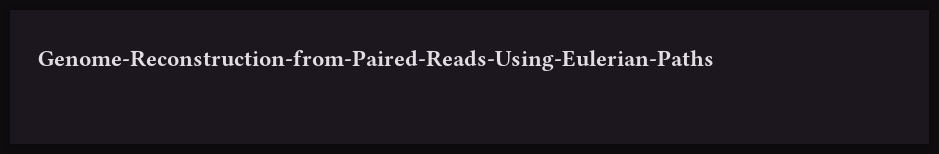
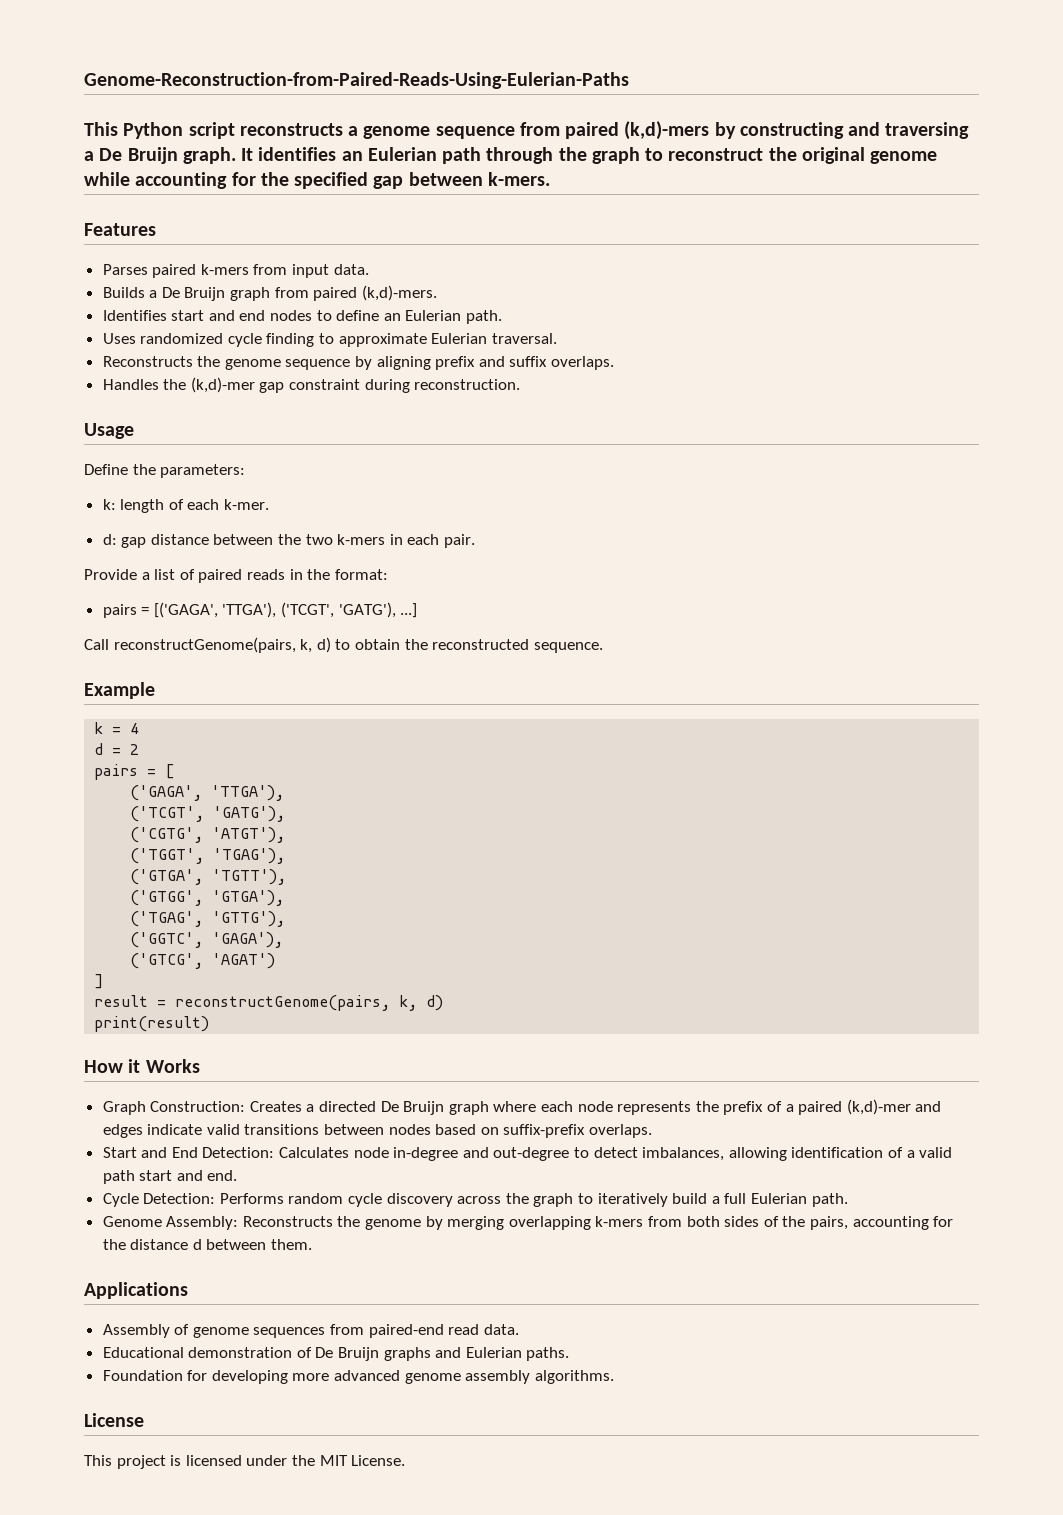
+ This Python script reconstructs a genome sequence from paired (k,d)-mers by constructing and traversing a De Bruijn graph. It identifies an Eulerian path through the graph to reconstruct the original genome while accounting for the specified gap between k-mers.
+ Features
+ Parses paired k-mers from input data.
+ Builds a De Bruijn graph from paired (k,d)-mers.
+ Identifies start and end nodes to define an Eulerian path.
+ Uses randomized cycle finding to approximate Eulerian traversal.
+ Reconstructs the genome sequence by aligning prefix and suffix overlaps.
+ Handles the (k,d)-mer gap constraint during reconstruction.
+ Usage
+ Define the parameters:
+ k: length of each k-mer.
+ d: gap distance between the two k-mers in each pair.
+ Provide a list of paired reads in the format:
+ pairs = [('GAGA', 'TTGA'), ('TCGT', 'GATG'), ...]
+ Call reconstructGenome(pairs, k, d) to obtain the reconstructed sequence.
+ Example
+ k = 4
+ d = 2
+ pairs = [
+ ('GAGA', 'TTGA'),
+ ('TCGT', 'GATG'),
+ ('CGTG', 'ATGT'),
+ ('TGGT', 'TGAG'),
+ ('GTGA', 'TGTT'),
+ ('GTGG', 'GTGA'),
+ ('TGAG', 'GTTG'),
+ ('GGTC', 'GAGA'),
+ ('GTCG', 'AGAT')
+ ]
+ result = reconstructGenome(pairs, k, d)
+ print(result)
+ How it Works
+ Graph Construction: Creates a directed De Bruijn graph where each node represents the prefix of a paired (k,d)-mer and edges indicate valid transitions between nodes based on suffix-prefix overlaps.
+ Start and End Detection: Calculates node in-degree and out-degree to detect imbalances, allowing identification of a valid path start and end.
+ Cycle Detection: Performs random cycle discovery across the graph to iteratively build a full Eulerian path.
+ Genome Assembly: Reconstructs the genome by merging overlapping k-mers from both sides of the pairs, accounting for the distance d between them.
+ Applications
+ Assembly of genome sequences from paired-end read data.
+ Educational demonstration of De Bruijn graphs and Eulerian paths.
+ Foundation for developing more advanced genome assembly algorithms.
+ License
+ This project is licensed under the MIT License.

